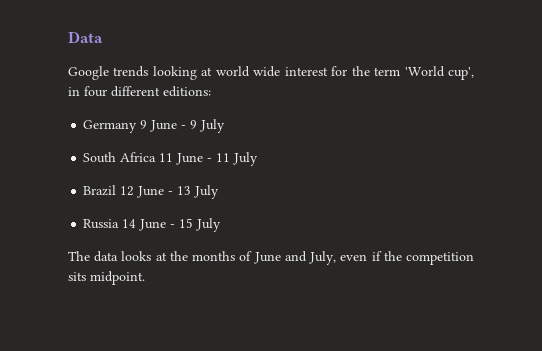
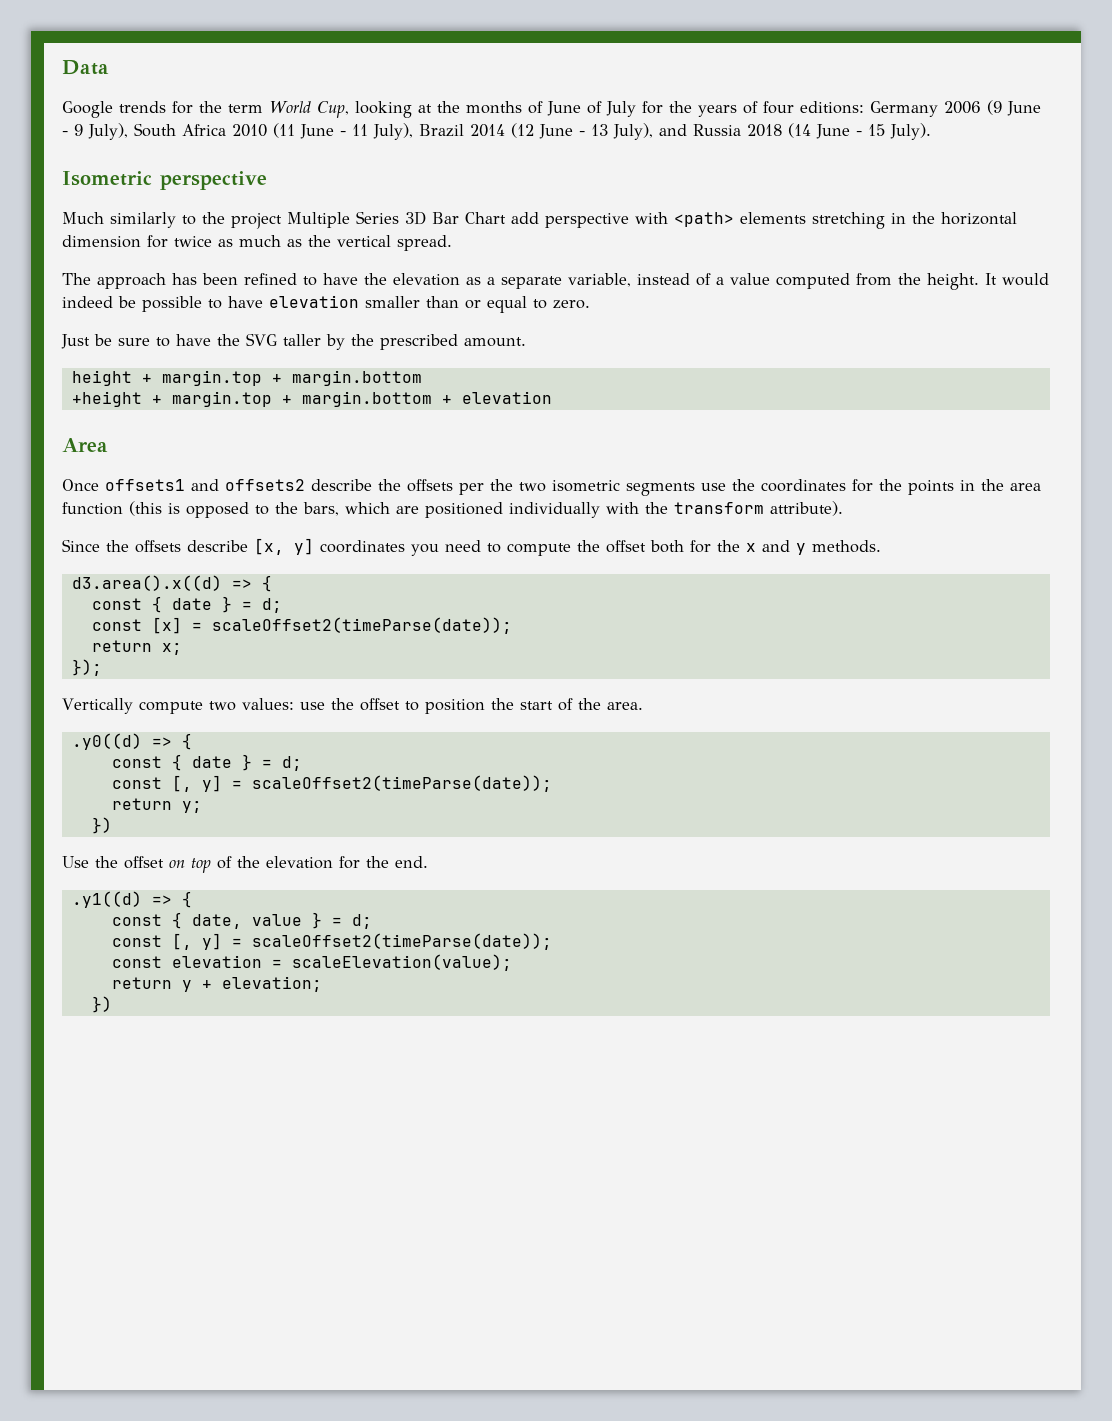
- Google trends looking at world wide interest for the term 'World cup', in four different editions:
- Germany 9 June - 9 July
- South Africa 11 June - 11 July
- Brazil 12 June - 13 July
- Russia 14 June - 15 July
- The data looks at the months of June and July, even if the competition sits midpoint.
+ Google trends for the term World Cup, looking at the months of June of July for the years of four editions: Germany 2006 (9 June - 9 July), South Africa 2010 (11 June - 11 July), Brazil 2014 (12 June - 13 July), and Russia 2018 (14 June - 15 July).
+ Isometric perspective
+ Much similarly to the project Multiple Series 3D Bar Chart add perspective with <path> elements stretching in the horizontal dimension for twice as much as the vertical spread.
+ The approach has been refined to have the elevation as a separate variable, instead of a value computed from the height. It would indeed be possible to have elevation smaller than or equal to zero.
+ Just be sure to have the SVG taller by the prescribed amount.
+ height + margin.top + margin.bottom
+ +height + margin.top + margin.bottom + elevation
+ Area
+ Once offsets1 and offsets2 describe the offsets per the two isometric segments use the coordinates for the points in the area function (this is opposed to the bars, which are positioned individually with the transform attribute).
+ Since the offsets describe [x, y] coordinates you need to compute the offset both for the x and y methods.
+ d3.area().x((d) => {
+ const { date } = d;
+ const [x] = scaleOffset2(timeParse(date));
+ return x;
+ });
+ Vertically compute two values: use the offset to position the start of the area.
+ .y0((d) => {
+ const { date } = d;
+ const [, y] = scaleOffset2(timeParse(date));
+ return y;
+ })
+ Use the offset on top of the elevation for the end.
+ .y1((d) => {
+ const { date, value } = d;
+ const [, y] = scaleOffset2(timeParse(date));
+ const elevation = scaleElevation(value);
+ return y + elevation;
+ })

